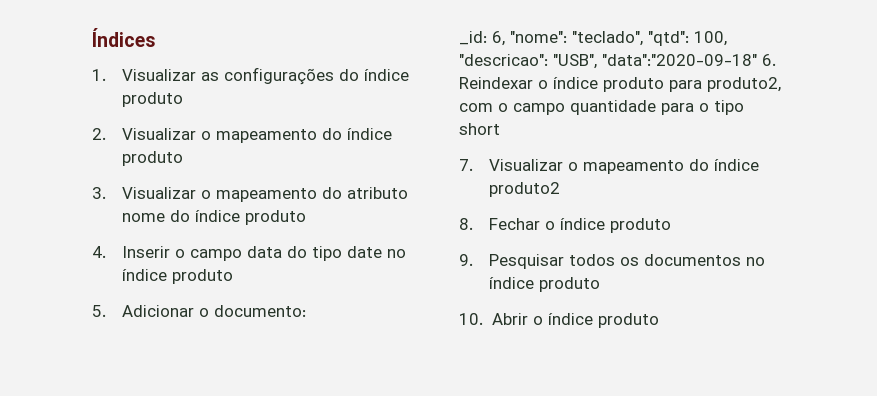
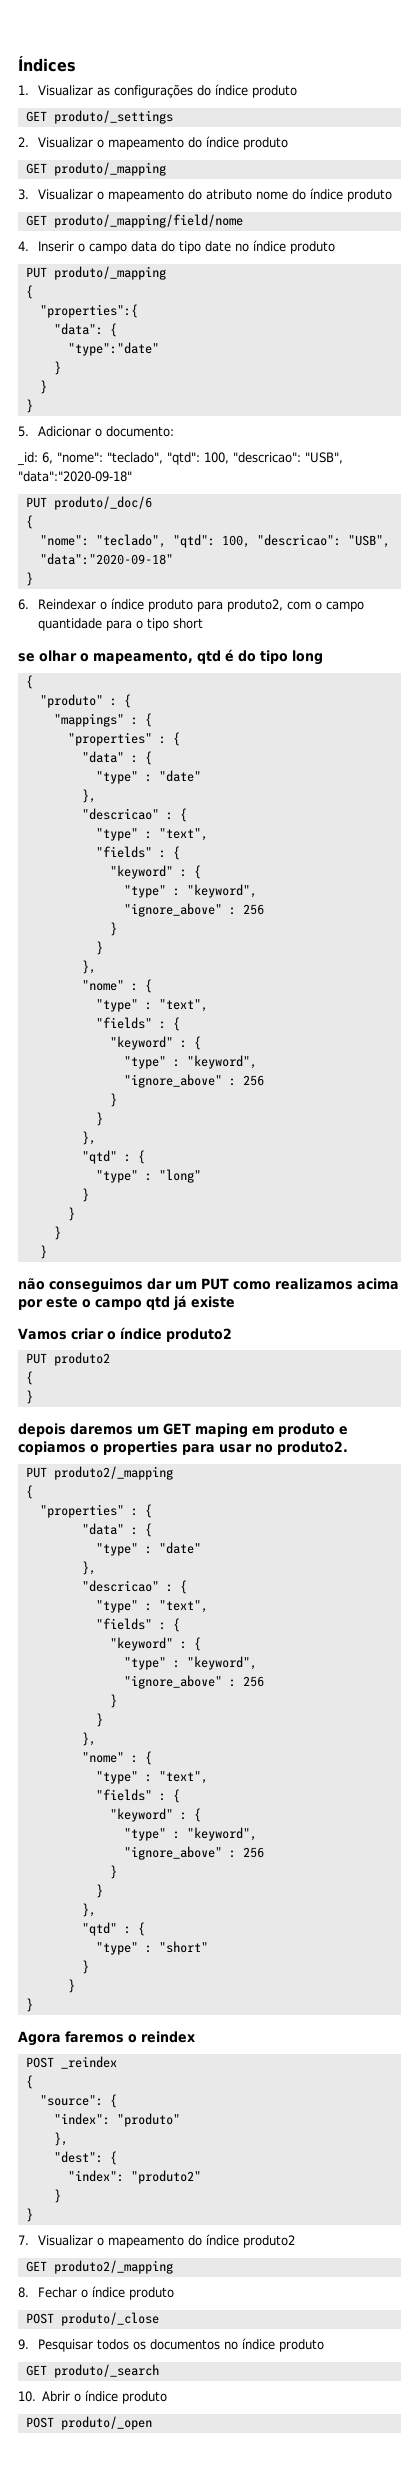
+ GET produto/_settings
+ GET produto/_mapping
+ GET produto/_mapping/field/nome
+ PUT produto/_mapping
+ {
+ "properties":{
+ "data": {
+ "type":"date"
+ }
+ }
+ }
- _id: 6, "nome": "teclado", "qtd": 100, "descricao": "USB", "data":"2020-09-18" 6. Reindexar o índice produto para produto2, com o campo quantidade para o tipo short
+ _id: 6, "nome": "teclado", "qtd": 100, "descricao": "USB", "data":"2020-09-18"
+ PUT produto/_doc/6
+ {
+ "nome": "teclado", "qtd": 100, "descricao": "USB", "data":"2020-09-18"
+ }
+ 6. Reindexar o índice produto para produto2, com o campo quantidade para o tipo short
+ se olhar o mapeamento, qtd é do tipo long
+ {
+ "produto" : {
+ "mappings" : {
+ "properties" : {
+ "data" : {
+ "type" : "date"
+ },
+ "descricao" : {
+ "type" : "text",
+ "fields" : {
+ "keyword" : {
+ "type" : "keyword",
+ "ignore_above" : 256
+ }
+ }
+ },
+ "nome" : {
+ "type" : "text",
+ "fields" : {
+ "keyword" : {
+ "type" : "keyword",
+ "ignore_above" : 256
+ }
+ }
+ },
+ "qtd" : {
+ "type" : "long"
+ }
+ }
+ }
+ }
+ não conseguimos dar um PUT como realizamos acima por este o campo qtd já existe
+ Vamos criar o índice produto2
+ PUT produto2
+ {
+ }
+ depois daremos um GET maping em produto e copiamos o properties para usar no produto2.
+ PUT produto2/_mapping
+ {
+ "properties" : {
+ "data" : {
+ "type" : "date"
+ },
+ "descricao" : {
+ "type" : "text",
+ "fields" : {
+ "keyword" : {
+ "type" : "keyword",
+ "ignore_above" : 256
+ }
+ }
+ },
+ "nome" : {
+ "type" : "text",
+ "fields" : {
+ "keyword" : {
+ "type" : "keyword",
+ "ignore_above" : 256
+ }
+ }
+ },
+ "qtd" : {
+ "type" : "short"
+ }
+ }
+ }
+ Agora faremos o reindex
+ POST _reindex
+ {
+ "source": {
+ "index": "produto"
+ },
+ "dest": {
+ "index": "produto2"
+ }
+ }
+ GET produto2/_mapping
+ POST produto/_close
+ GET produto/_search
+ POST produto/_open

